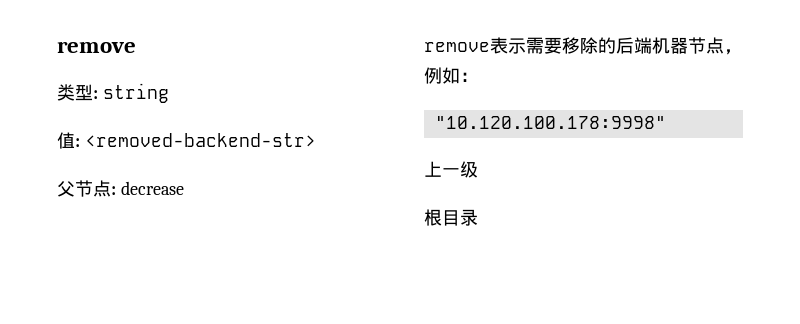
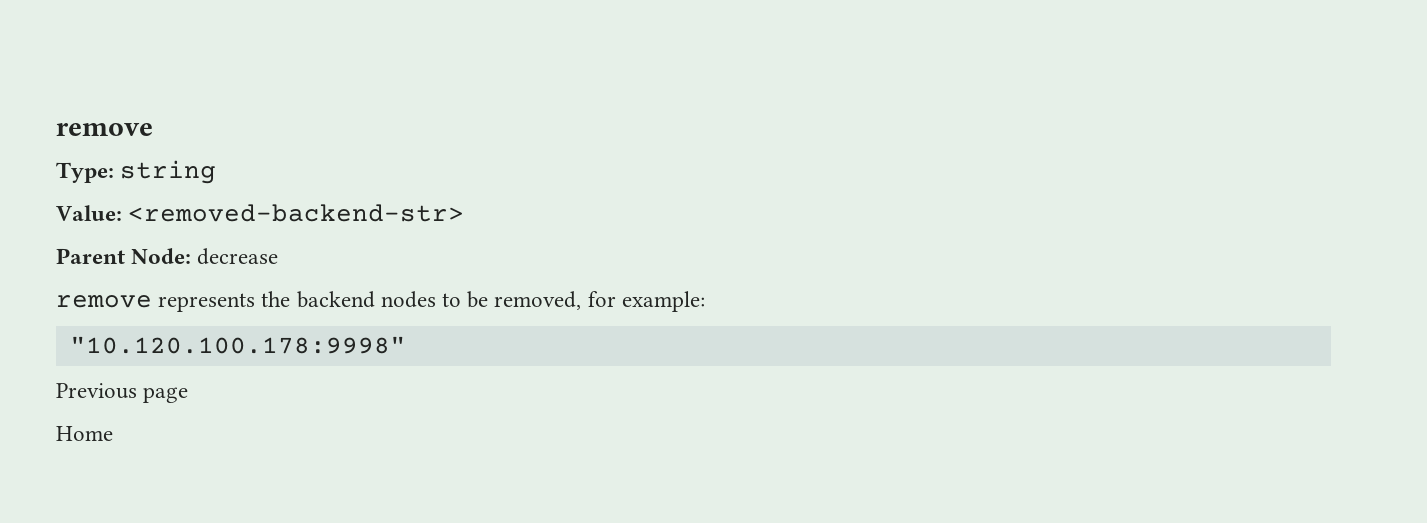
- 类型: string
+ Type: string
- 值: <removed-backend-str>
+ Value: <removed-backend-str>
- 父节点: decrease
+ Parent Node: decrease
- remove表示需要移除的后端机器节点，例如：
+ remove represents the backend nodes to be removed, for example:
  "10.120.100.178:9998"
- 上一级
- 根目录
+ Previous page
+ Home

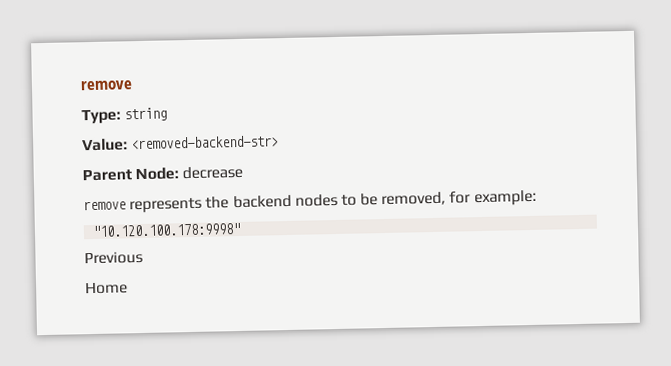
- Previous page
+ Previous

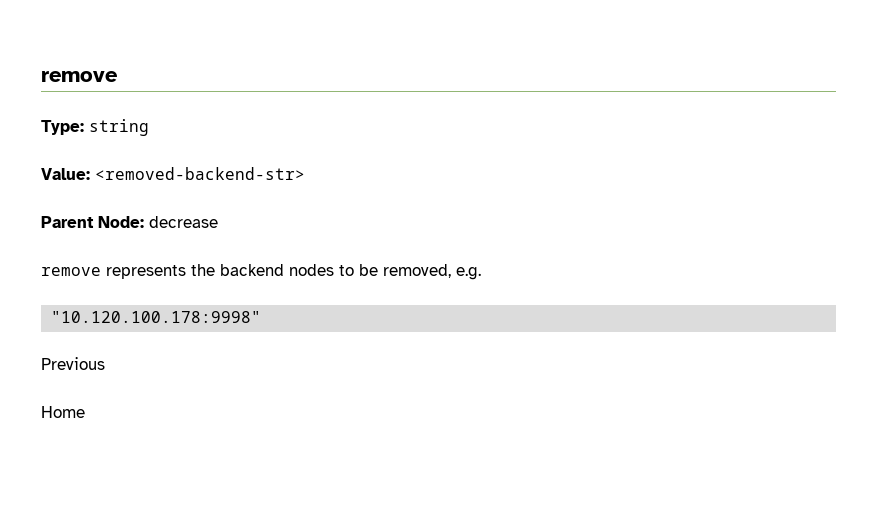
- remove represents the backend nodes to be removed, for example:
+ remove represents the backend nodes to be removed, e.g.

